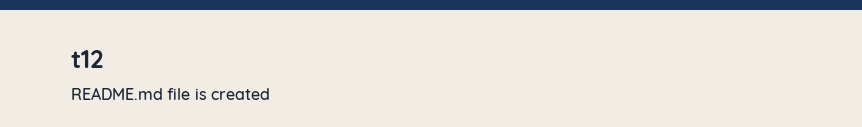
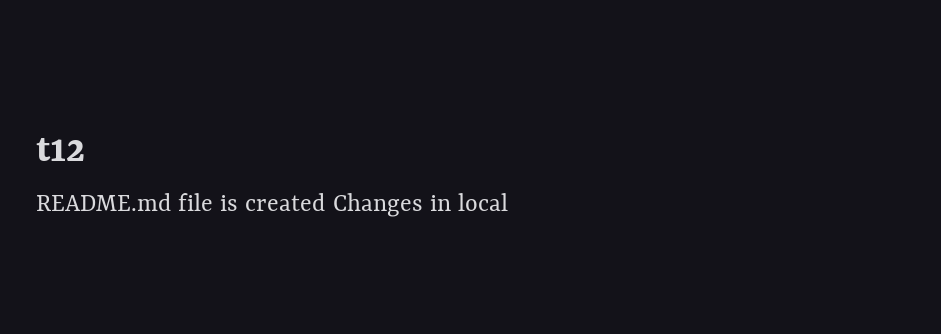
- README.md file is created
+ README.md file is created Changes in local

